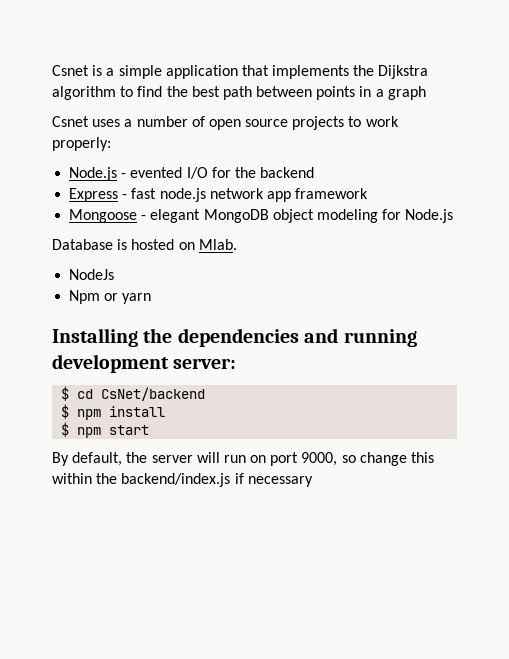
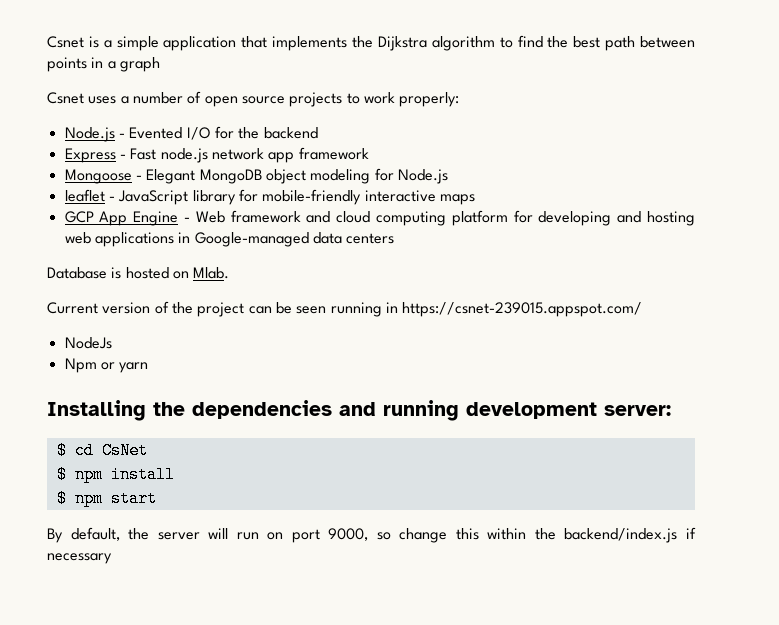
- Node.js - evented I/O for the backend
+ Node.js - Evented I/O for the backend
- Express - fast node.js network app framework
+ Express - Fast node.js network app framework
- Mongoose - elegant MongoDB object modeling for Node.js
+ Mongoose - Elegant MongoDB object modeling for Node.js
+ leaflet - JavaScript library for mobile-friendly interactive maps
+ GCP App Engine - Web framework and cloud computing platform for developing and hosting web applications in Google-managed data centers
+ Current version of the project can be seen running in https://csnet-239015.appspot.com/
- $ cd CsNet/backend
+ $ cd CsNet

